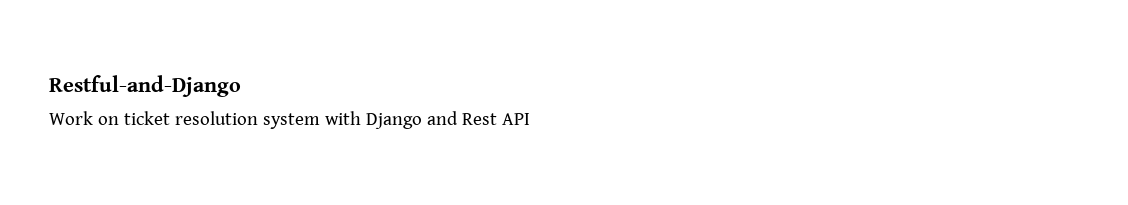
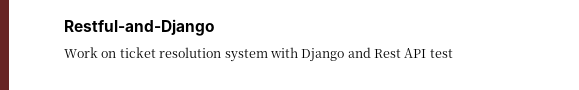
- Work on ticket resolution system with Django and Rest API
+ Work on ticket resolution system with Django and Rest API test

